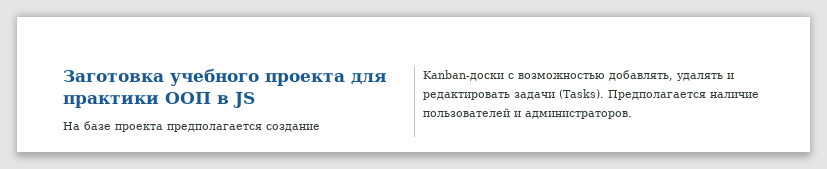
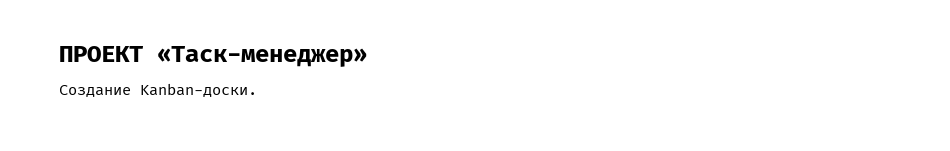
- Заготовка учебного проекта для практики ООП в JS
- На базе проекта предполагается создание Kanban-доски с возможностью добавлять, удалять и редактировать задачи (Tasks). Предполагается наличие пользователей и администраторов.
+ ПРОЕКТ «Таск-менеджер»
+ Создание Kanban-доски.

